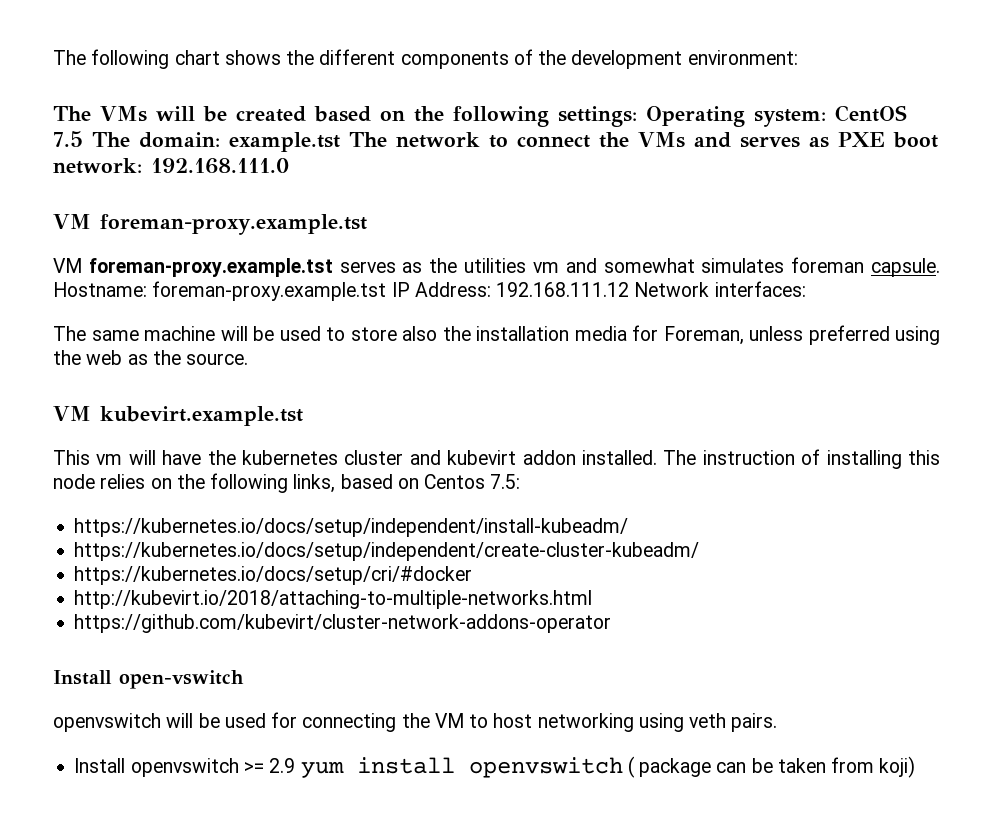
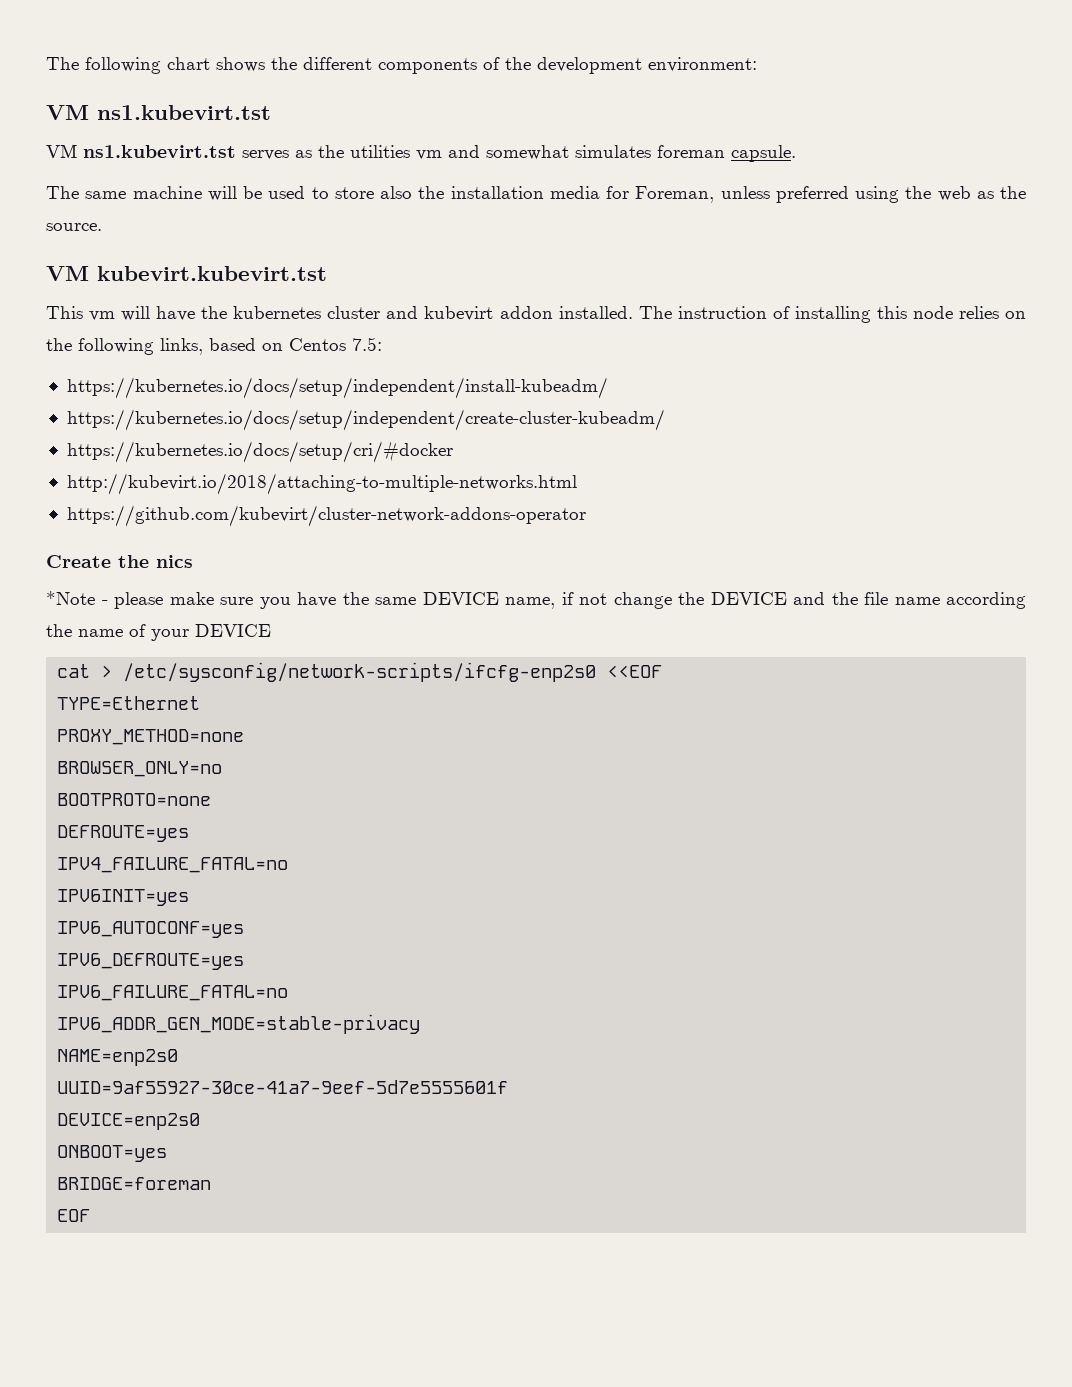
  The following chart shows the different components of the development environment:
- The VMs will be created based on the following settings: Operating system: CentOS 7.5 The domain: example.tst The network to connect the VMs and serves as PXE boot network: 192.168.111.0
- VM foreman-proxy.example.tst
- VM foreman-proxy.example.tst serves as the utilities vm and somewhat simulates foreman capsule. Hostname: foreman-proxy.example.tst IP Address: 192.168.111.12 Network interfaces:
+ VM ns1.kubevirt.tst
+ VM ns1.kubevirt.tst serves as the utilities vm and somewhat simulates foreman capsule.
- VM kubevirt.example.tst
+ VM kubevirt.kubevirt.tst
- Install open-vswitch
- openvswitch will be used for connecting the VM to host networking using veth pairs.
- Install openvswitch >= 2.9 yum install openvswitch ( package can be taken from koji)
+ Create the nics
+ *Note - please make sure you have the same DEVICE name, if not change the DEVICE and the file name according the name of your DEVICE
+ cat > /etc/sysconfig/network-scripts/ifcfg-enp2s0 <<EOF
+ TYPE=Ethernet
+ PROXY_METHOD=none
+ BROWSER_ONLY=no
+ BOOTPROTO=none
+ DEFROUTE=yes
+ IPV4_FAILURE_FATAL=no
+ IPV6INIT=yes
+ IPV6_AUTOCONF=yes
+ IPV6_DEFROUTE=yes
+ IPV6_FAILURE_FATAL=no
+ IPV6_ADDR_GEN_MODE=stable-privacy
+ NAME=enp2s0
+ UUID=9af55927-30ce-41a7-9eef-5d7e5555601f
+ DEVICE=enp2s0
+ ONBOOT=yes
+ BRIDGE=foreman
+ EOF

